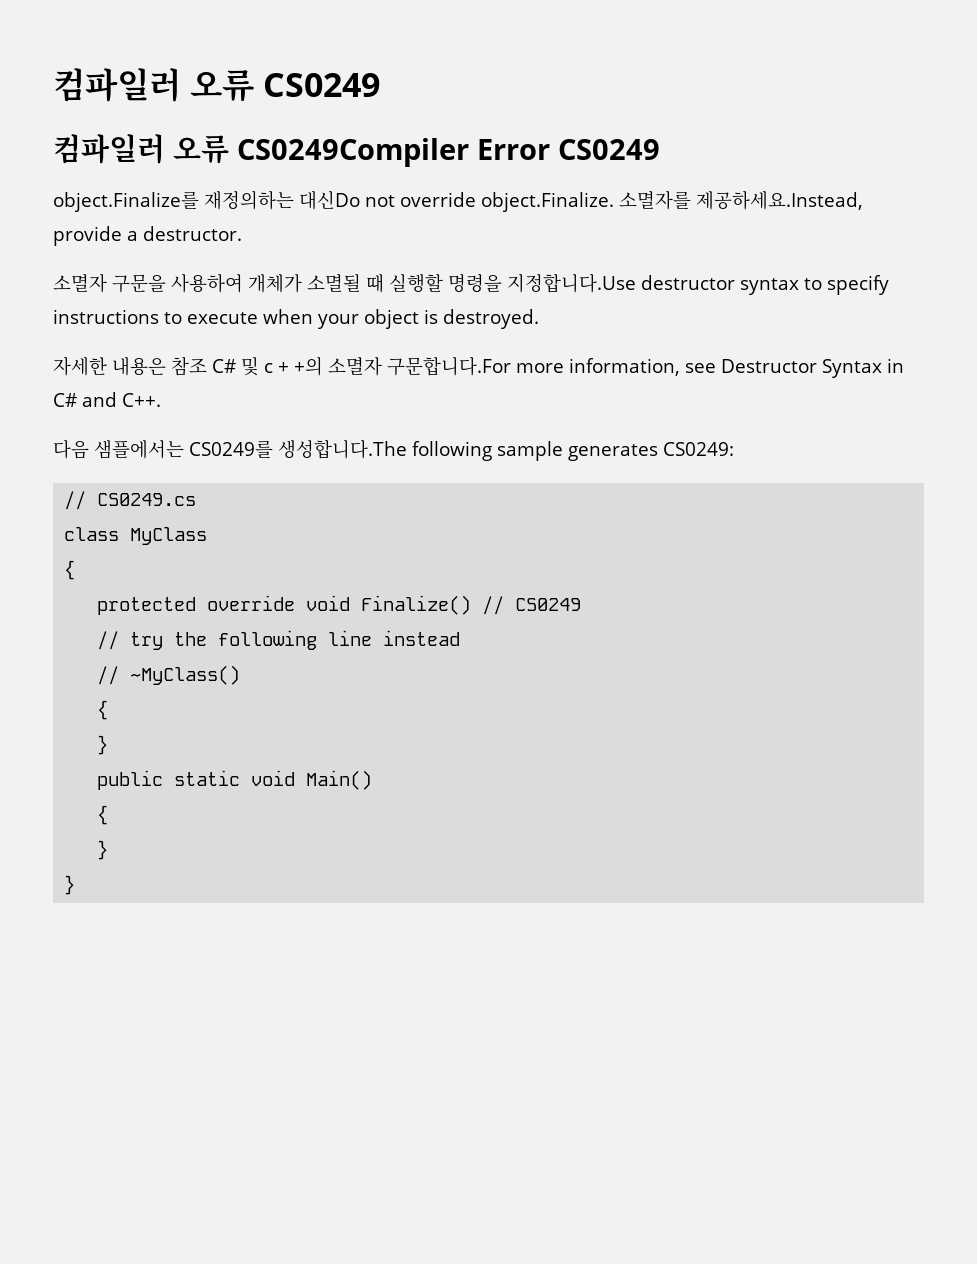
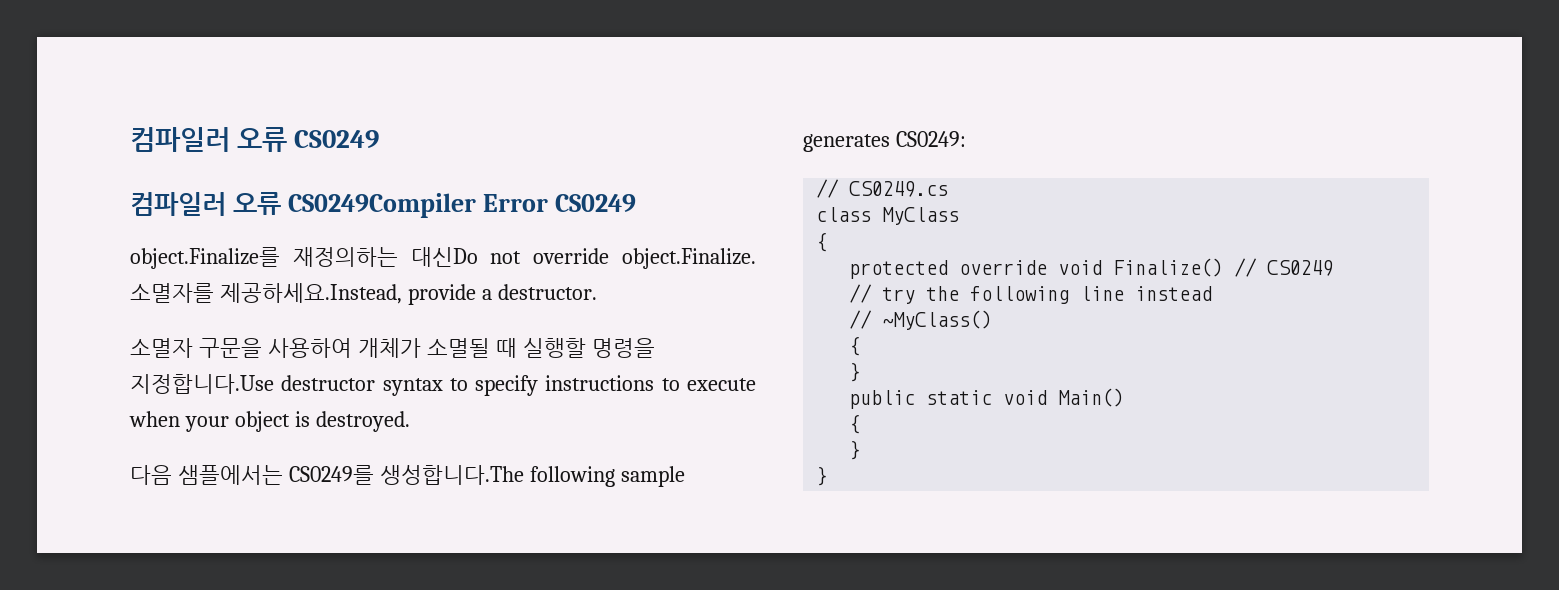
- 자세한 내용은 참조 C# 및 c + +의 소멸자 구문합니다.For more information, see Destructor Syntax in C# and C++.

